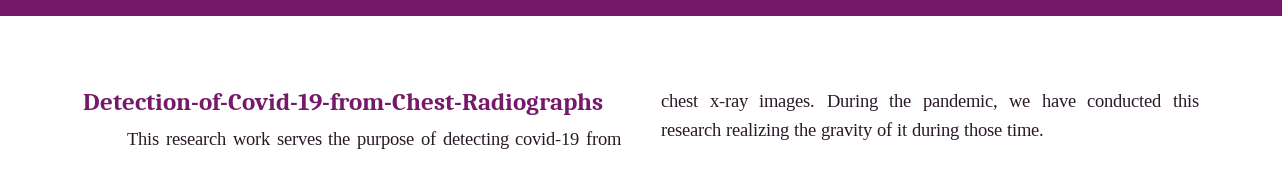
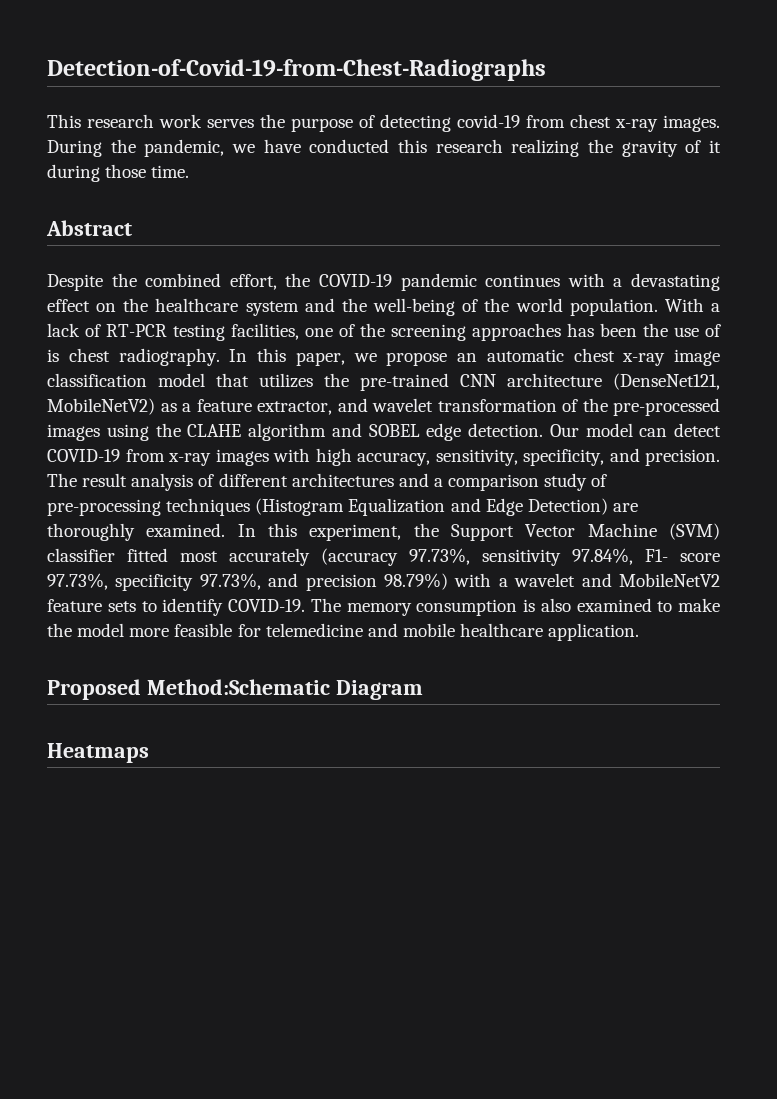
+ Abstract
+ Despite the combined effort, the COVID-19 pandemic continues with a devastating effect on the healthcare system and the well-being of the world population. With a lack of RT-PCR testing facilities, one of the screening approaches has been the use of is chest radiography. In this paper, we propose an automatic chest x-ray image classification model that utilizes the pre-trained CNN architecture (DenseNet121, MobileNetV2) as a feature extractor, and wavelet transformation of the pre-processed images using the CLAHE algorithm and SOBEL edge detection. Our model can detect COVID-19 from x-ray images with high accuracy, sensitivity, specificity, and precision. The result analysis of different architectures and a comparison study of pre-processing techniques (Histogram Equalization and Edge Detection) are thoroughly examined. In this experiment, the Support Vector Machine (SVM) classifier fitted most accurately (accuracy 97.73%, sensitivity 97.84%, F1- score 97.73%, specificity 97.73%, and precision 98.79%) with a wavelet and MobileNetV2 feature sets to identify COVID-19. The memory consumption is also examined to make the model more feasible for telemedicine and mobile healthcare application.
+ Proposed Method:Schematic Diagram
+ Heatmaps

